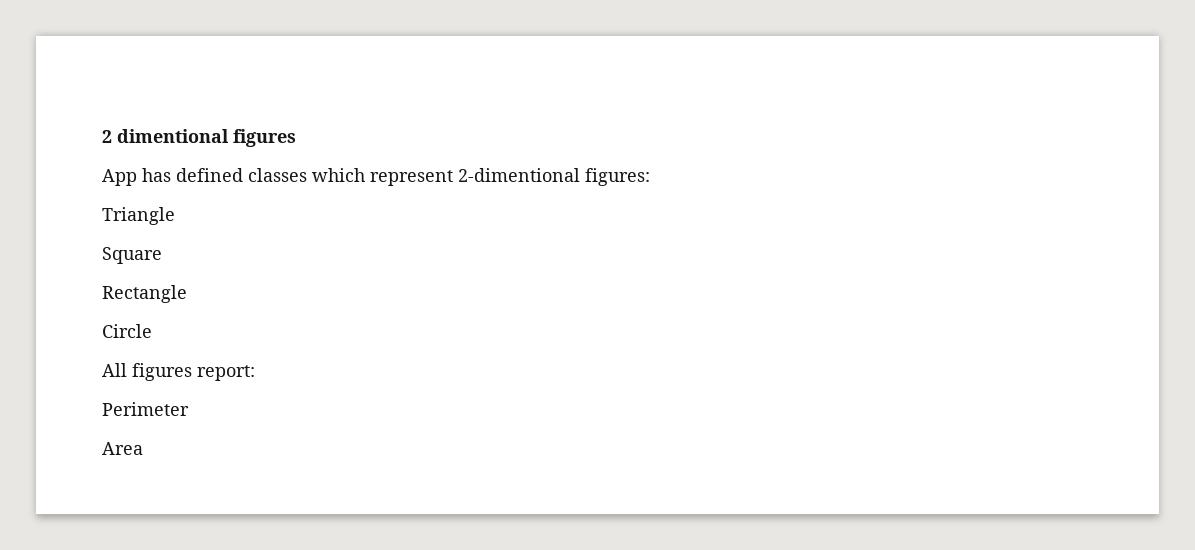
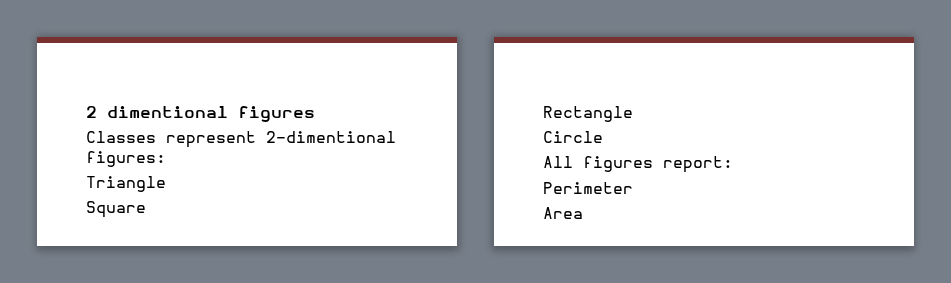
- App has defined classes which represent 2-dimentional figures:
+ Classes represent 2-dimentional figures:

